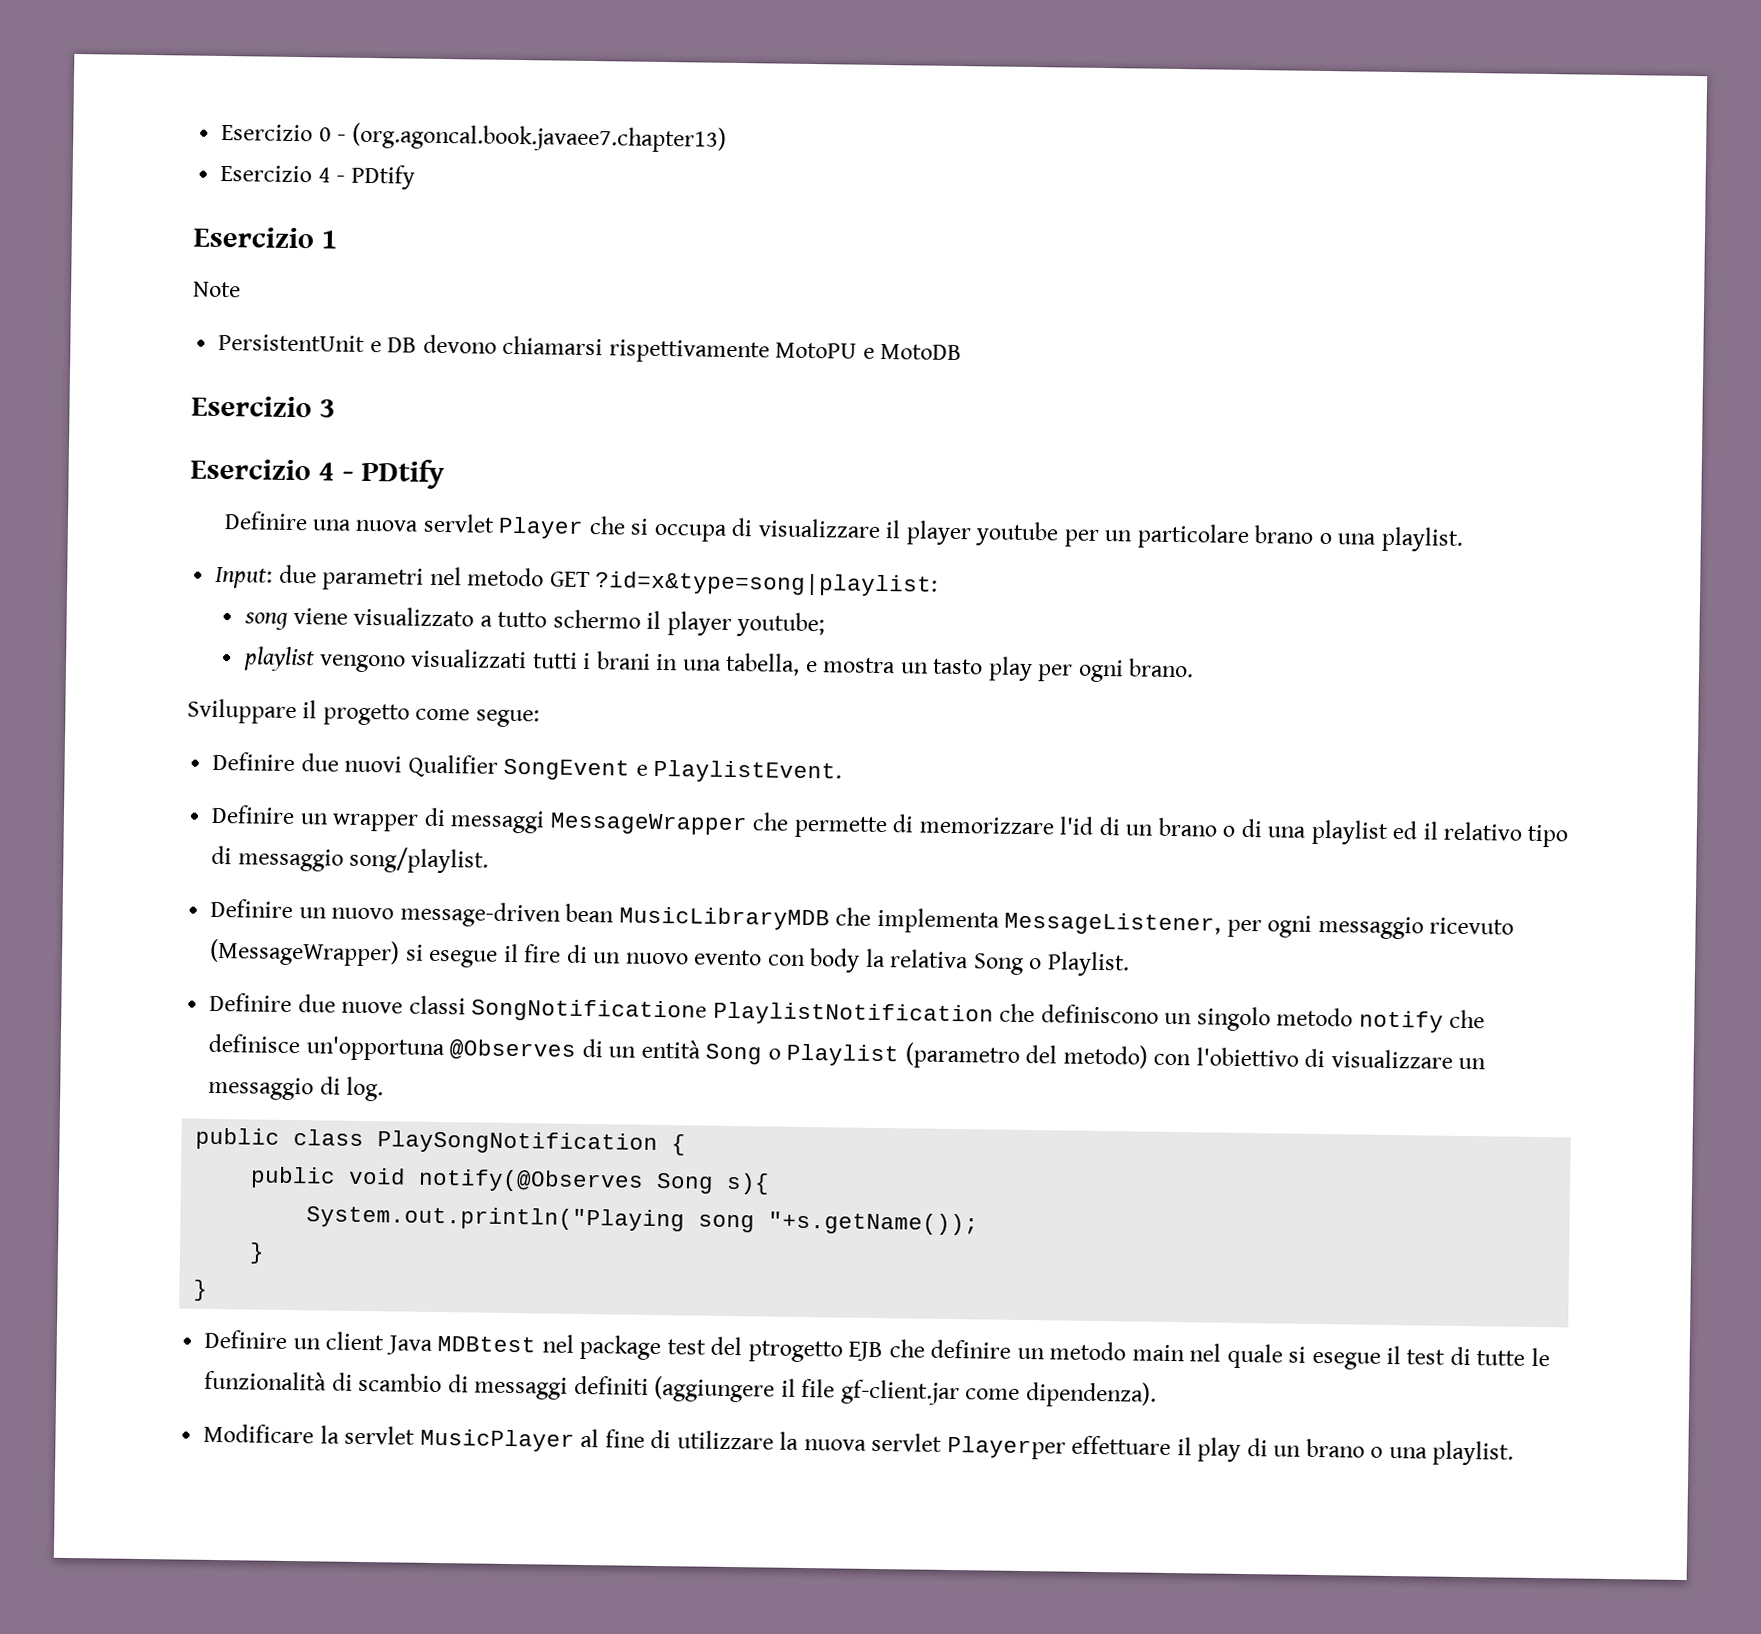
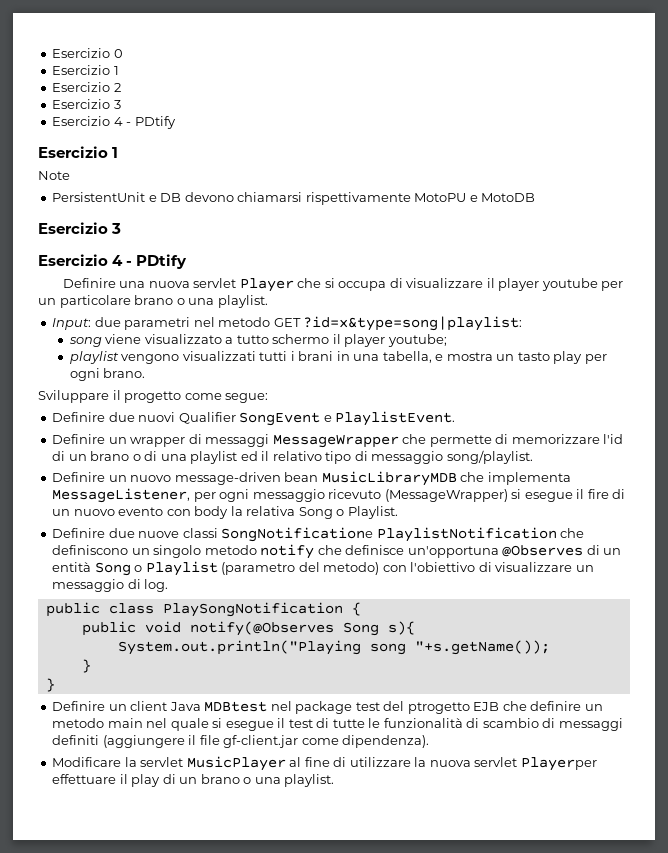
- Esercizio 0 - (org.agoncal.book.javaee7.chapter13)
+ Esercizio 0
+ Esercizio 1
+ Esercizio 2
+ Esercizio 3

